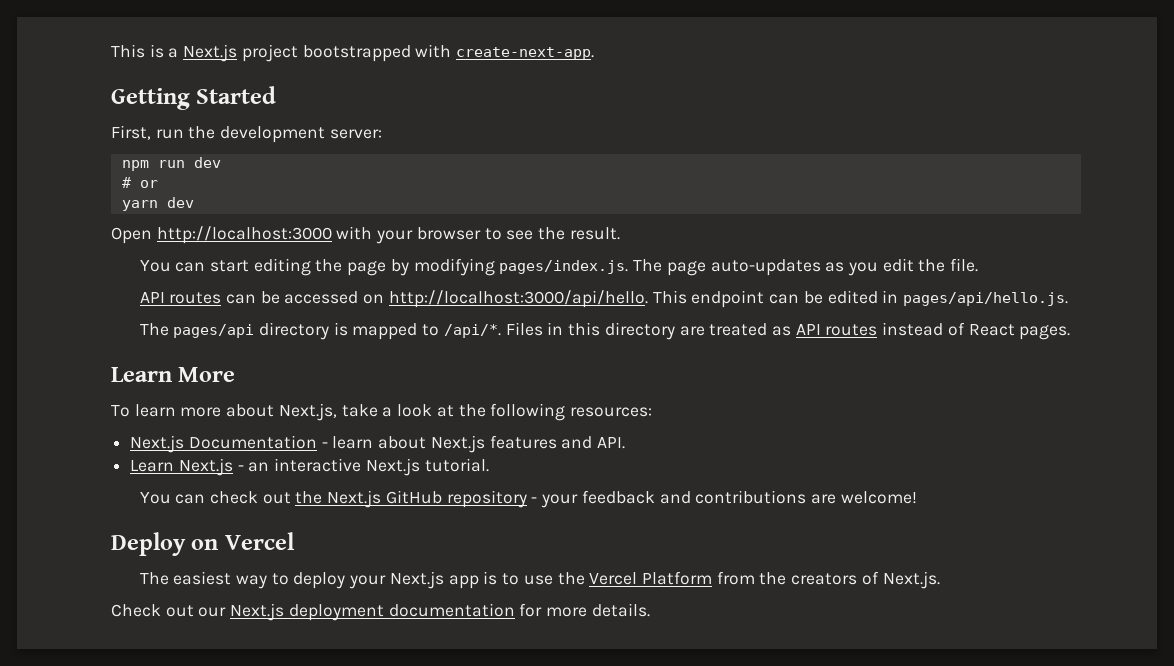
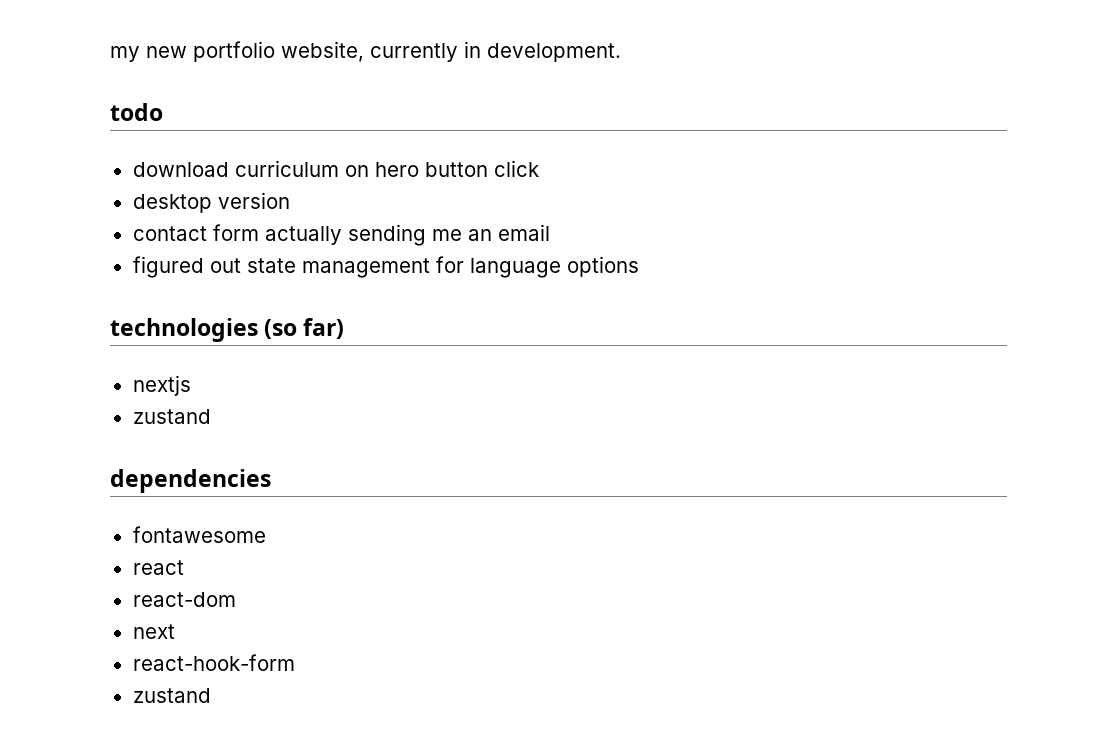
- This is a Next.js project bootstrapped with create-next-app.
- Getting Started
- First, run the development server:
- npm run dev
- # or
- yarn dev
- Open http://localhost:3000 with your browser to see the result.
- You can start editing the page by modifying pages/index.js. The page auto-updates as you edit the file.
- API routes can be accessed on http://localhost:3000/api/hello. This endpoint can be edited in pages/api/hello.js.
- The pages/api directory is mapped to /api/*. Files in this directory are treated as API routes instead of React pages.
- Learn More
- To learn more about Next.js, take a look at the following resources:
- Next.js Documentation - learn about Next.js features and API.
- Learn Next.js - an interactive Next.js tutorial.
- You can check out the Next.js GitHub repository - your feedback and contributions are welcome!
- Deploy on Vercel
- The easiest way to deploy your Next.js app is to use the Vercel Platform from the creators of Next.js.
- Check out our Next.js deployment documentation for more details.
+ my new portfolio website, currently in development.
+ todo
+ download curriculum on hero button click
+ desktop version
+ contact form actually sending me an email
+ figured out state management for language options
+ technologies (so far)
+ nextjs
+ zustand
+ dependencies
+ fontawesome
+ react
+ react-dom
+ next
+ react-hook-form
+ zustand

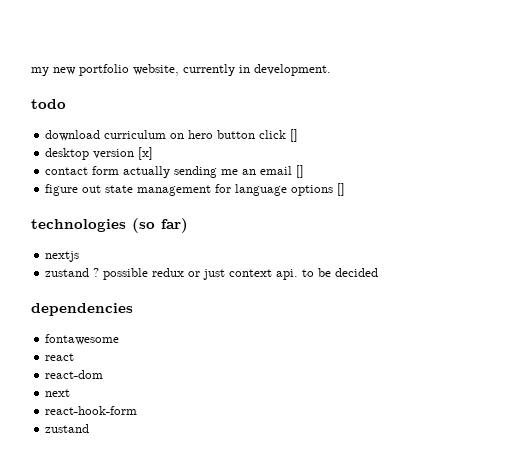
- download curriculum on hero button click
+ download curriculum on hero button click []
- desktop version
+ desktop version [x]
- contact form actually sending me an email
- figured out state management for language options
+ contact form actually sending me an email []
+ figure out state management for language options []
  nextjs
- zustand
+ zustand ? possible redux or just context api. to be decided

